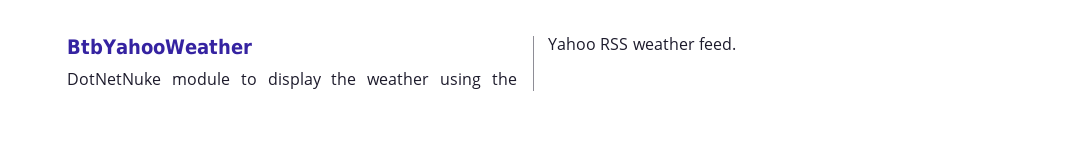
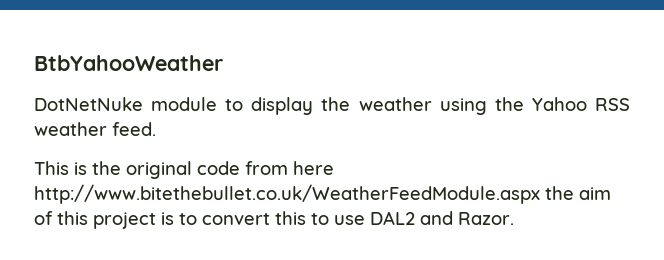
+ This is the original code from here http://www.bitethebullet.co.uk/WeatherFeedModule.aspx the aim of this project is to convert this to use DAL2 and Razor.

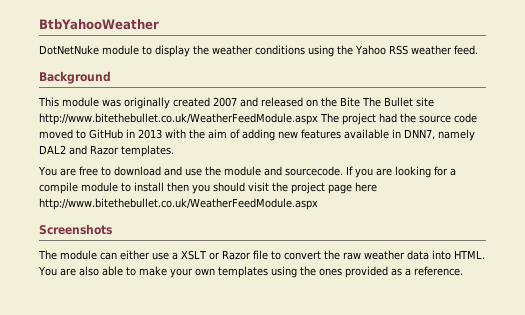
- DotNetNuke module to display the weather using the Yahoo RSS weather feed.
+ DotNetNuke module to display the weather conditions using the Yahoo RSS weather feed.
+ Background
- This is the original code from here http://www.bitethebullet.co.uk/WeatherFeedModule.aspx the aim of this project is to convert this to use DAL2 and Razor.
+ This module was originally created 2007 and released on the Bite The Bullet site http://www.bitethebullet.co.uk/WeatherFeedModule.aspx The project had the source code moved to GitHub in 2013 with the aim of adding new features available in DNN7, namely DAL2 and Razor templates.
+ You are free to download and use the module and sourcecode. If you are looking for a compile module to install then you should visit the project page here http://www.bitethebullet.co.uk/WeatherFeedModule.aspx
+ Screenshots
+ The module can either use a XSLT or Razor file to convert the raw weather data into HTML. You are also able to make your own templates using the ones provided as a reference.

